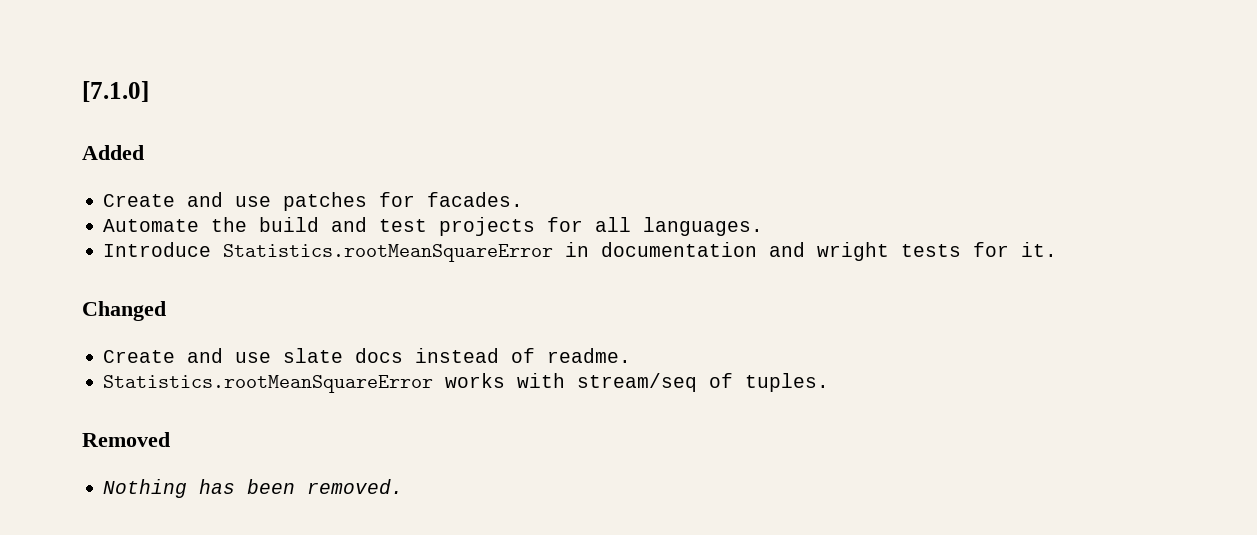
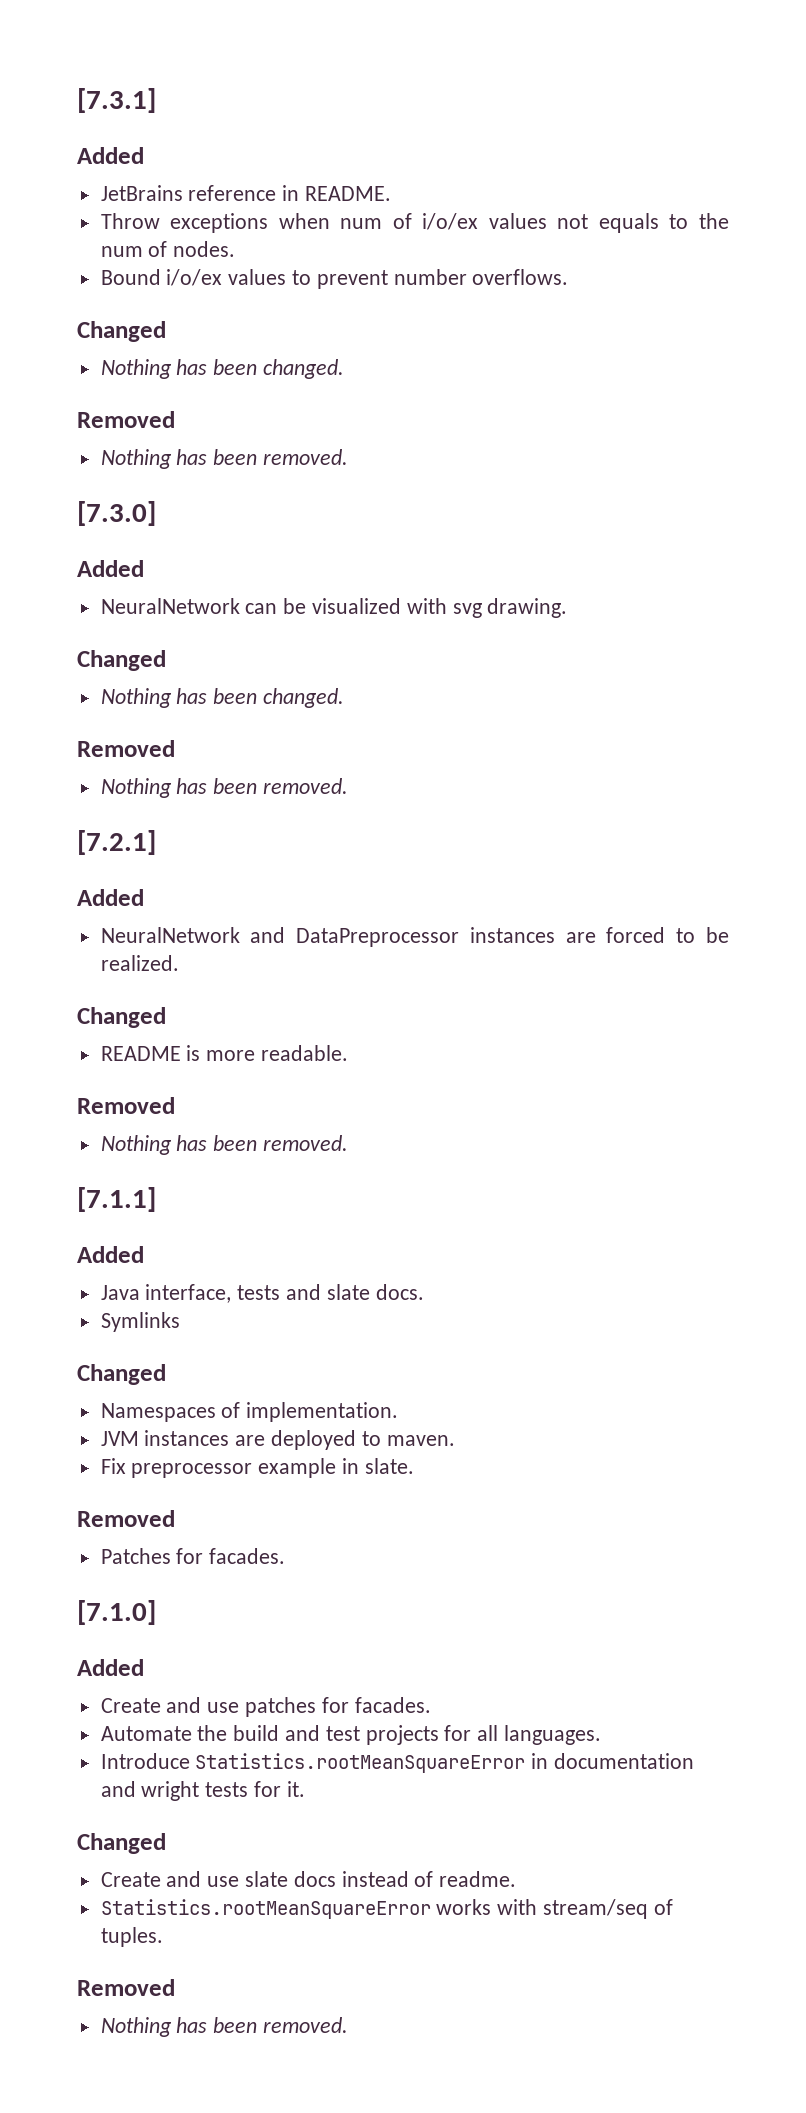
+ [7.3.1]
+ Added
+ JetBrains reference in README.
+ Throw exceptions when num of i/o/ex values not equals to the num of nodes.
+ Bound i/o/ex values to prevent number overflows.
+ Changed
+ Nothing has been changed.
+ Removed
+ Nothing has been removed.
+ [7.3.0]
+ Added
+ NeuralNetwork can be visualized with svg drawing.
+ Changed
+ Nothing has been changed.
+ Removed
+ Nothing has been removed.
+ [7.2.1]
+ Added
+ NeuralNetwork and DataPreprocessor instances are forced to be realized.
+ Changed
+ README is more readable.
+ Removed
+ Nothing has been removed.
+ [7.1.1]
+ Added
+ Java interface, tests and slate docs.
+ Symlinks
+ Changed
+ Namespaces of implementation.
+ JVM instances are deployed to maven.
+ Fix preprocessor example in slate.
+ Removed
+ Patches for facades.

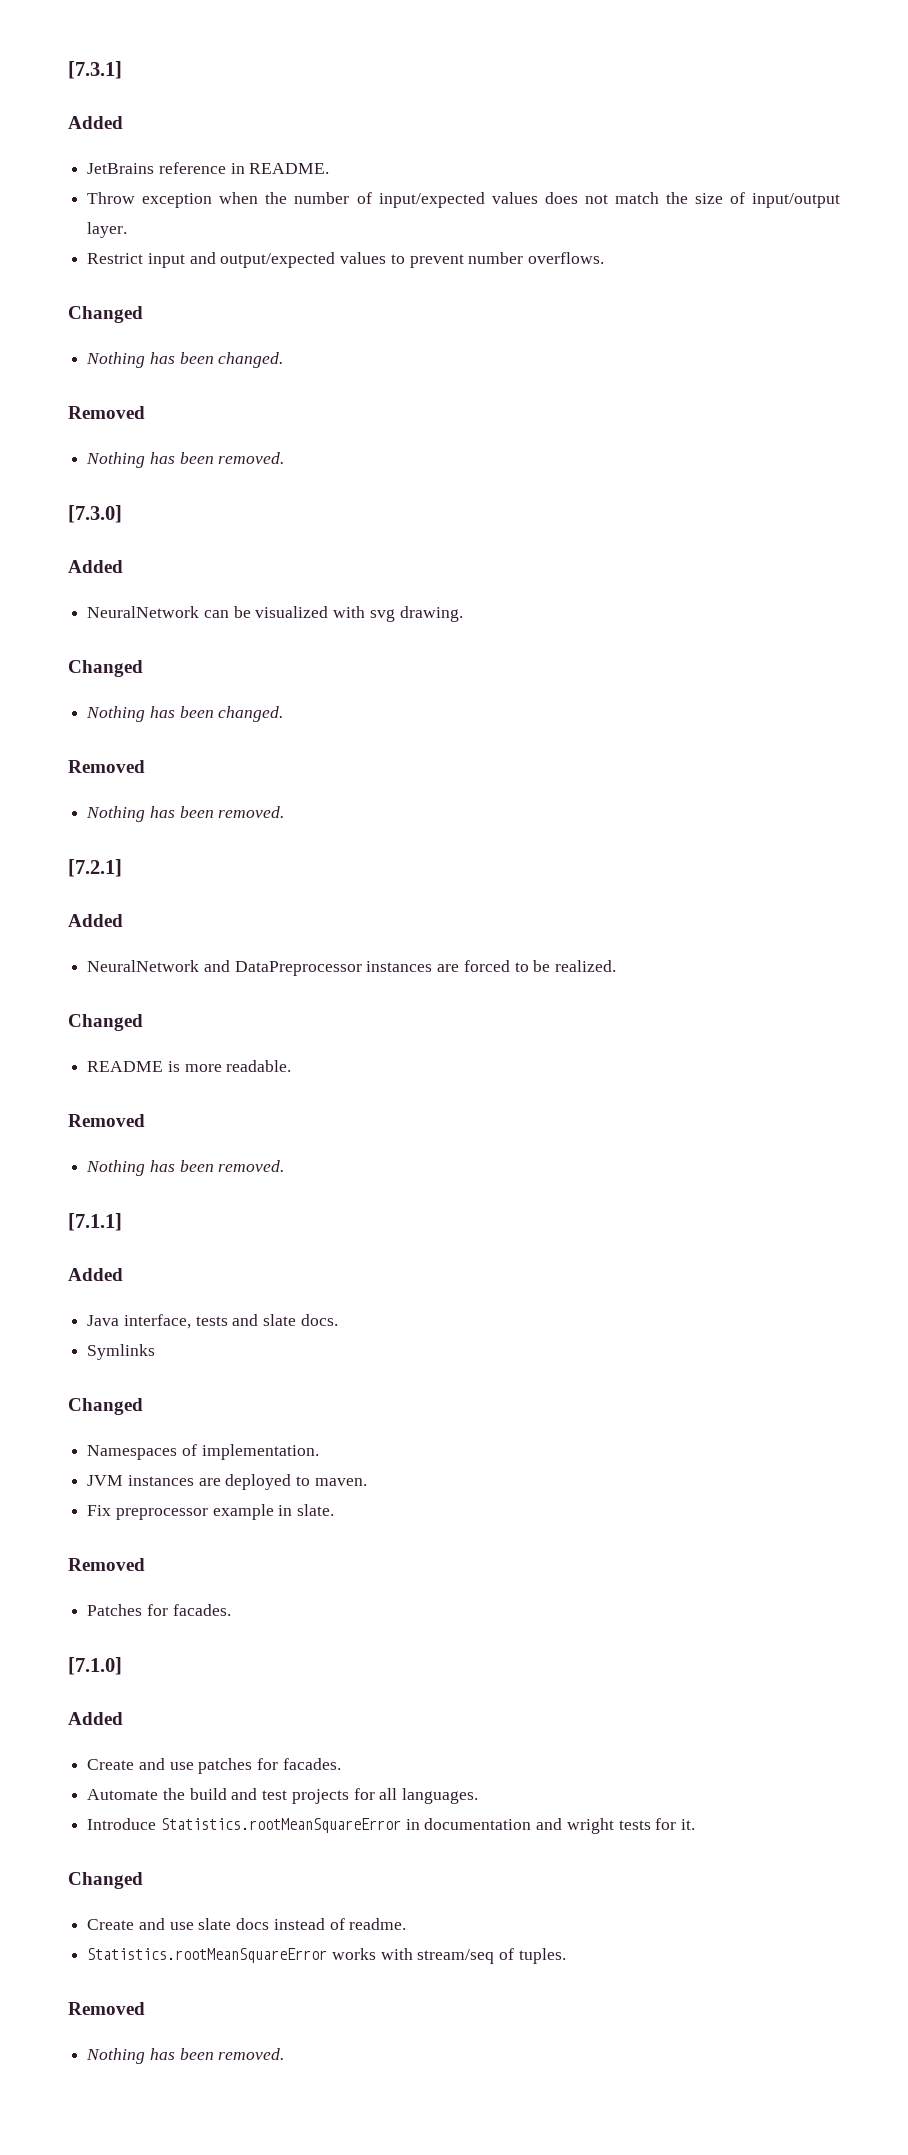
- Throw exceptions when num of i/o/ex values not equals to the num of nodes.
- Bound i/o/ex values to prevent number overflows.
+ Throw exception when the number of input/expected values does not match the size of input/output layer.
+ Restrict input and output/expected values to prevent number overflows.

